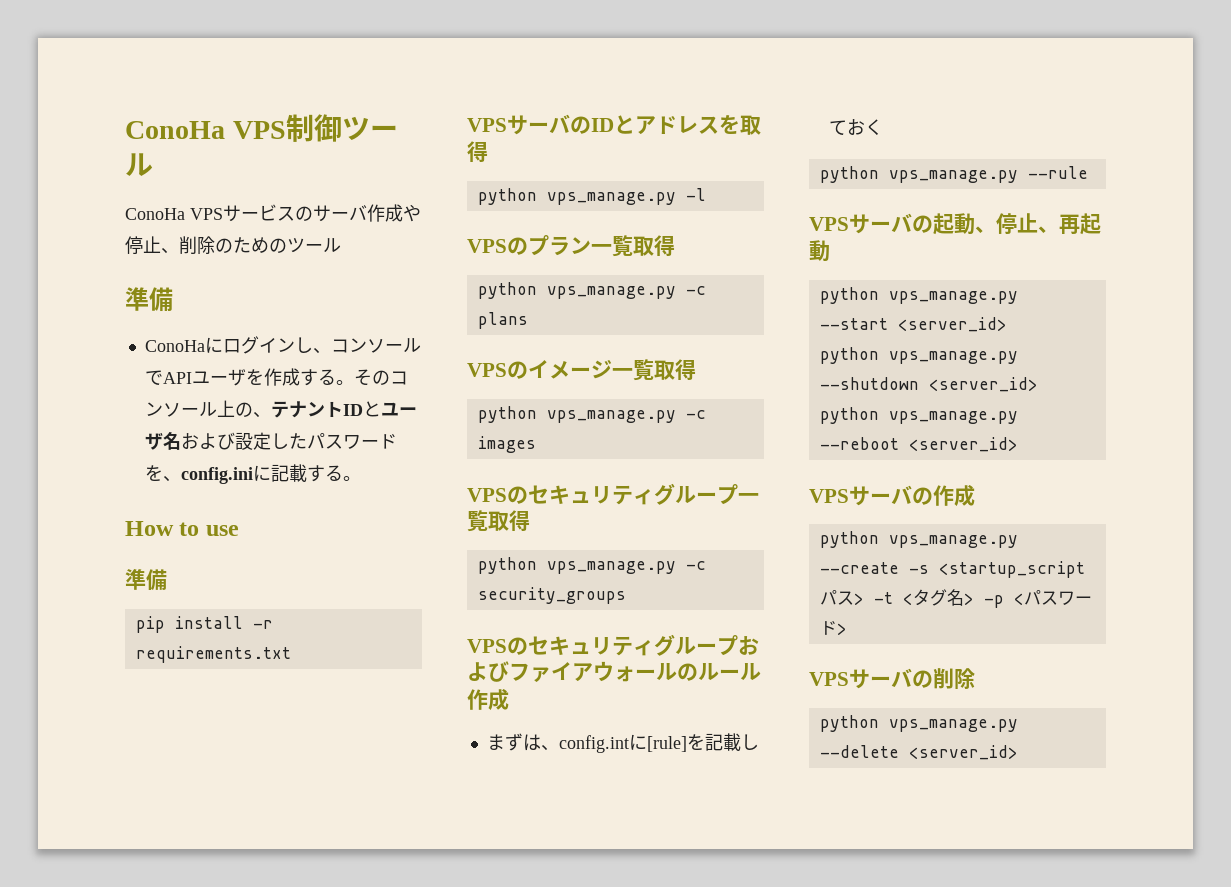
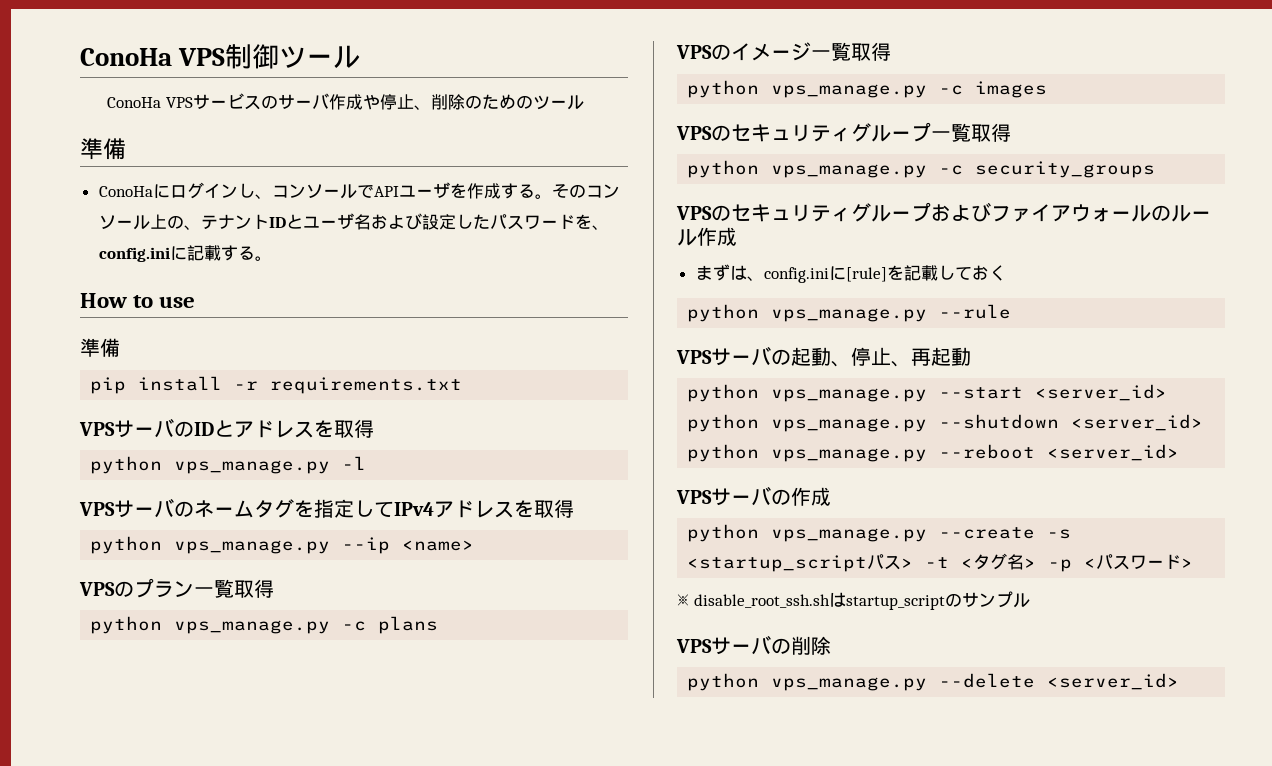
+ VPSサーバのネームタグを指定してIPv4アドレスを取得
+ python vps_manage.py --ip <name>
- まずは、config.intに[rule]を記載しておく
+ まずは、config.iniに[rule]を記載しておく
+ ※ disable_root_ssh.shはstartup_scriptのサンプル

